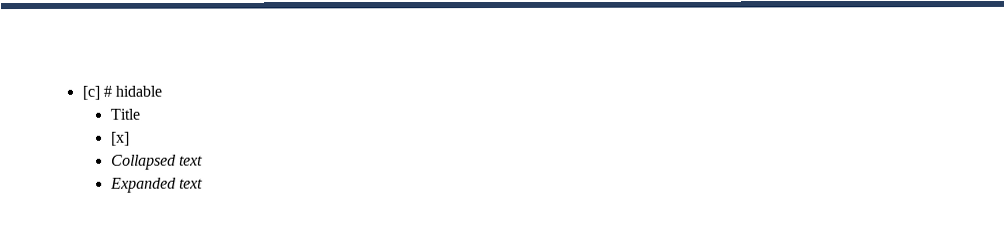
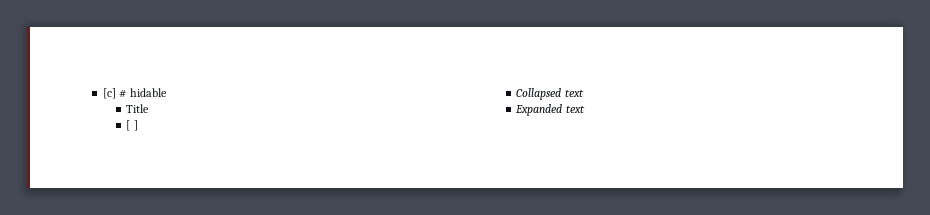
- [x]
+ [ ]

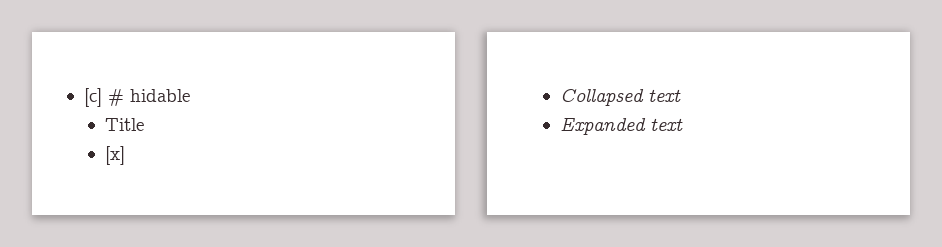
- [ ]
+ [x]

